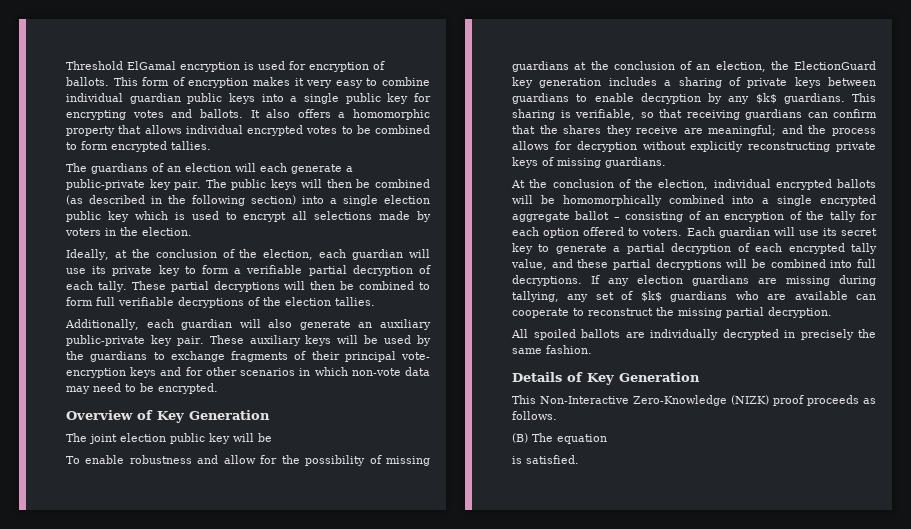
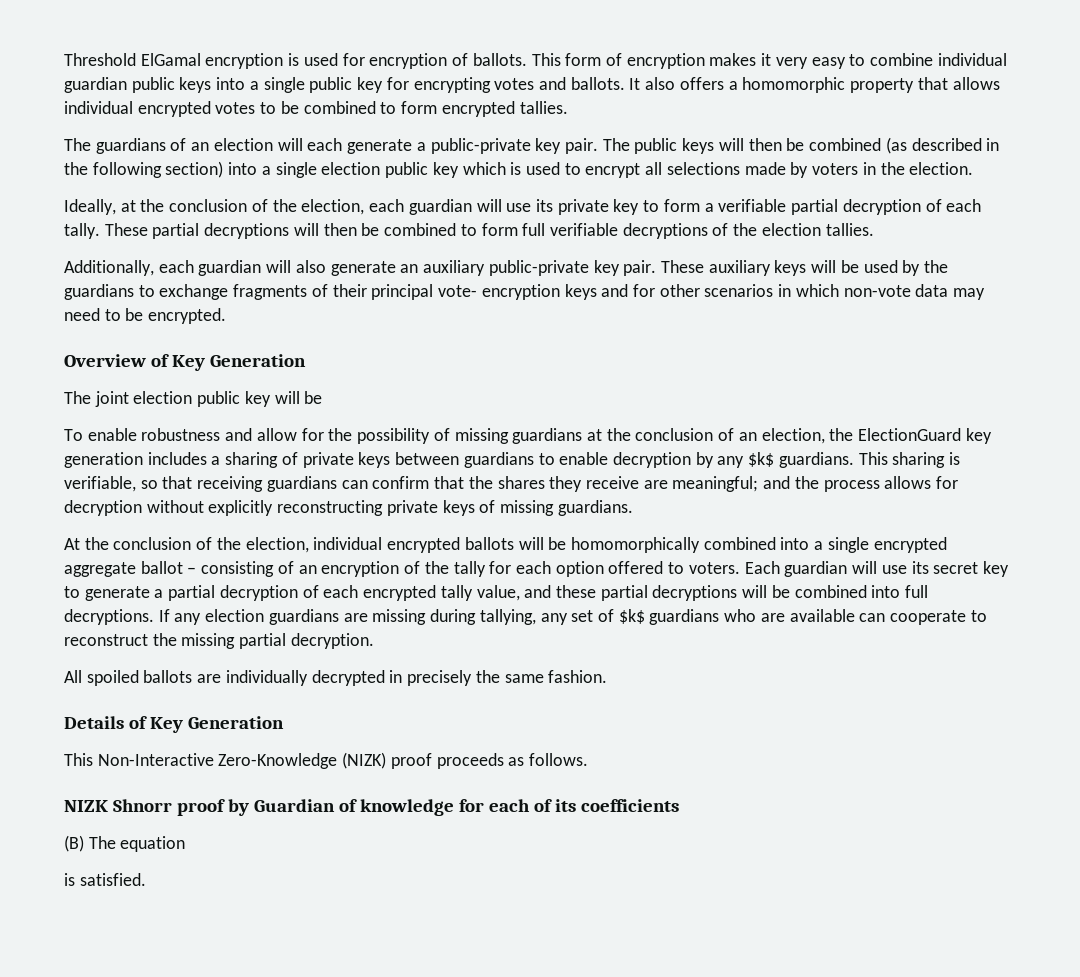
+ NIZK Shnorr proof by Guardian of knowledge for each of its coefficients

